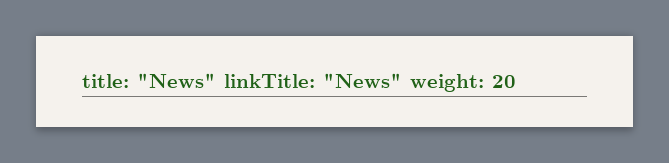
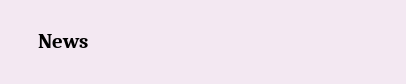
- title: "News" linkTitle: "News" weight: 20
+ News

